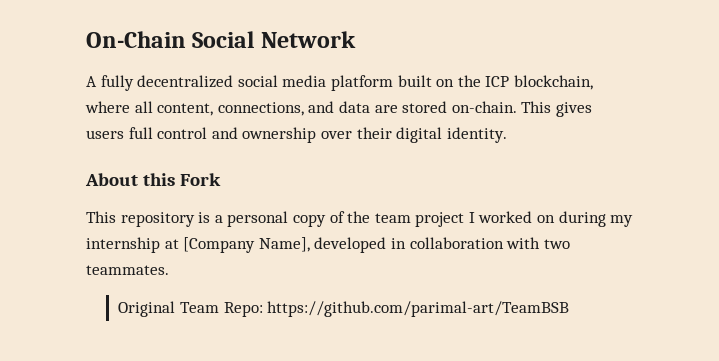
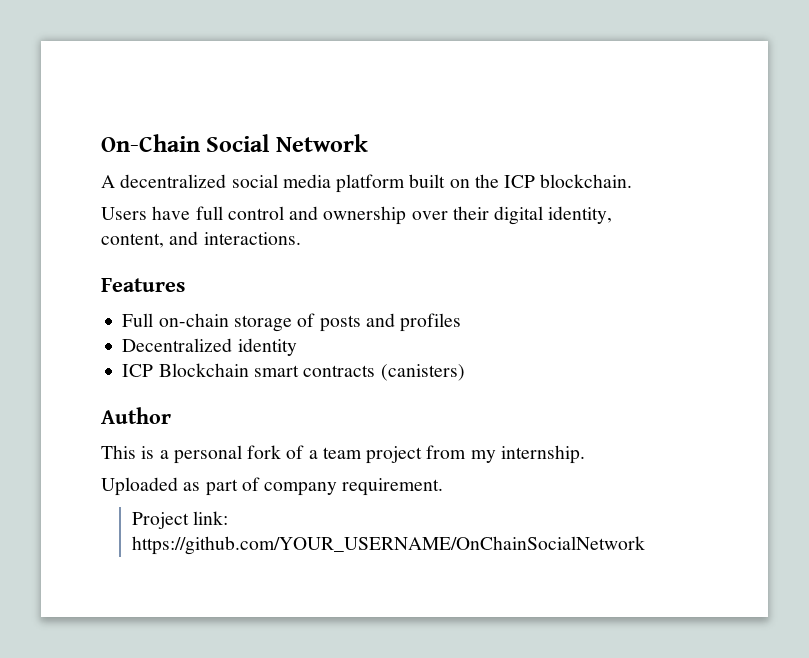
- A fully decentralized social media platform built on the ICP blockchain, where all content, connections, and data are stored on-chain. This gives users full control and ownership over their digital identity.
- About this Fork
- This repository is a personal copy of the team project I worked on during my internship at [Company Name], developed in collaboration with two teammates.
- Original Team Repo: https://github.com/parimal-art/TeamBSB
+ A decentralized social media platform built on the ICP blockchain.
+ Users have full control and ownership over their digital identity, content, and interactions.
+ Features
+ Full on-chain storage of posts and profiles
+ Decentralized identity
+ ICP Blockchain smart contracts (canisters)
+ Author
+ This is a personal fork of a team project from my internship.
+ Uploaded as part of company requirement.
+ Project link: https://github.com/YOUR_USERNAME/OnChainSocialNetwork

